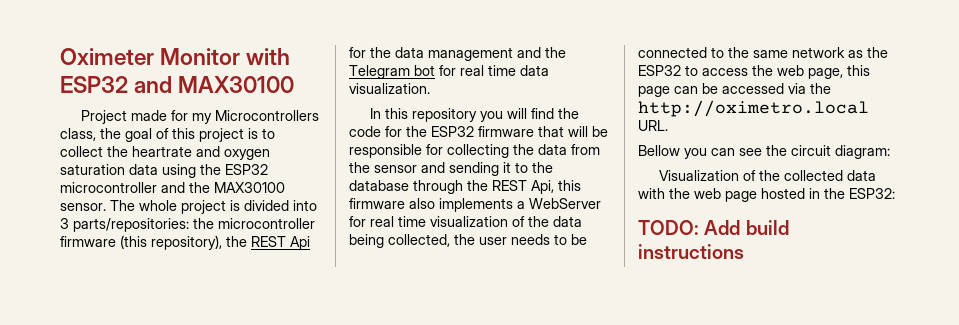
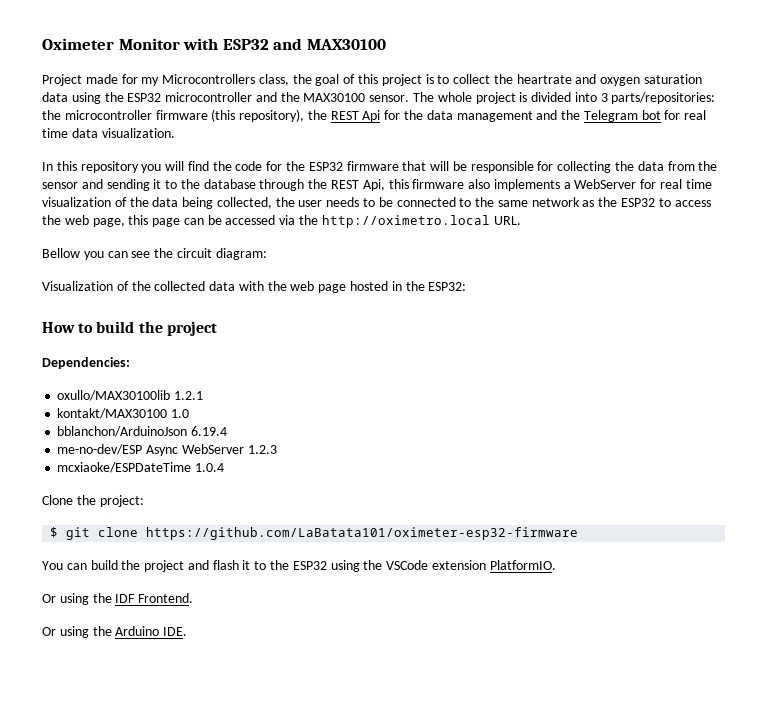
- TODO: Add build instructions
+ How to build the project
+ Dependencies:
+ oxullo/MAX30100lib 1.2.1
+ kontakt/MAX30100 1.0
+ bblanchon/ArduinoJson 6.19.4
+ me-no-dev/ESP Async WebServer 1.2.3
+ mcxiaoke/ESPDateTime 1.0.4
+ Clone the project:
+ $ git clone https://github.com/LaBatata101/oximeter-esp32-firmware
+ You can build the project and flash it to the ESP32 using the VSCode extension PlatformIO.
+ Or using the IDF Frontend.
+ Or using the Arduino IDE.

